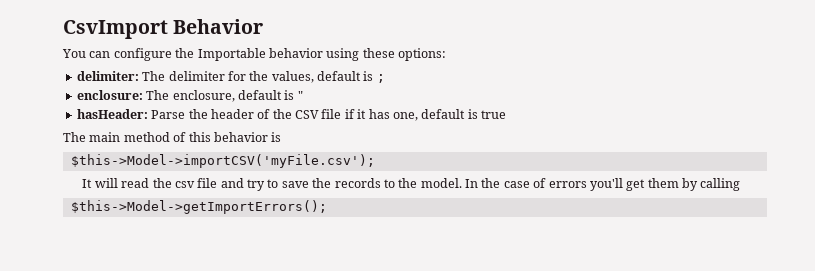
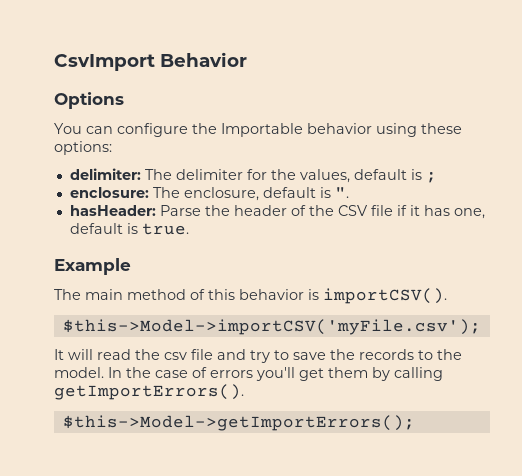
+ Options
- enclosure: The enclosure, default is "
+ enclosure: The enclosure, default is ".
- hasHeader: Parse the header of the CSV file if it has one, default is true
+ hasHeader: Parse the header of the CSV file if it has one, default is true.
+ Example
- The main method of this behavior is
+ The main method of this behavior is importCSV().
- In the case of errors you'll get them by calling
+ In the case of errors you'll get them by calling getImportErrors().

